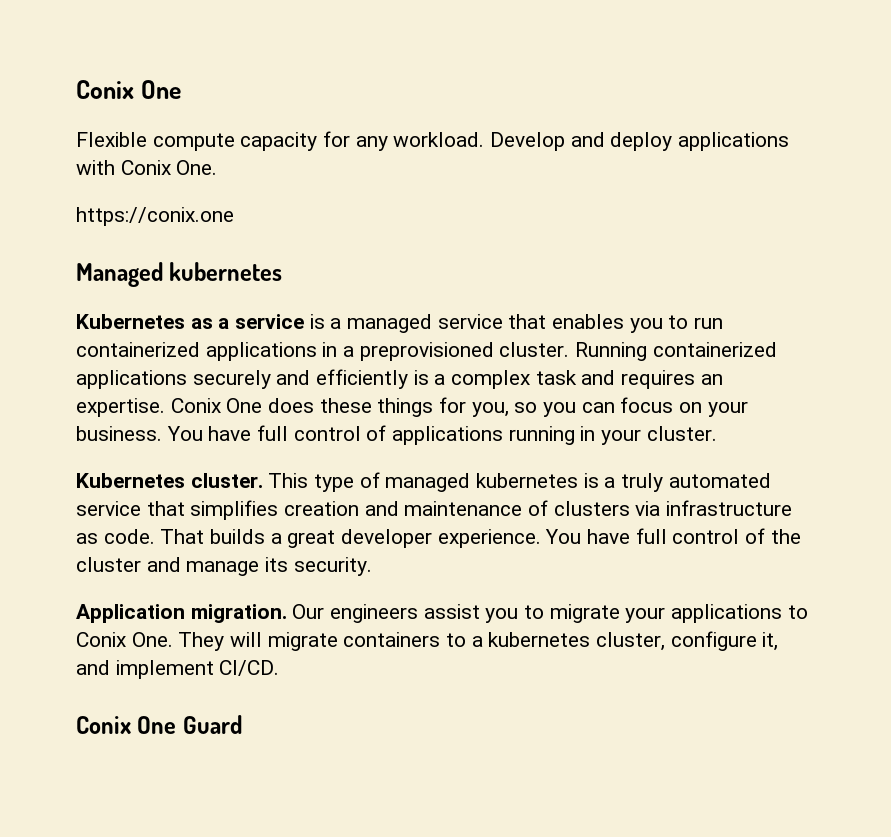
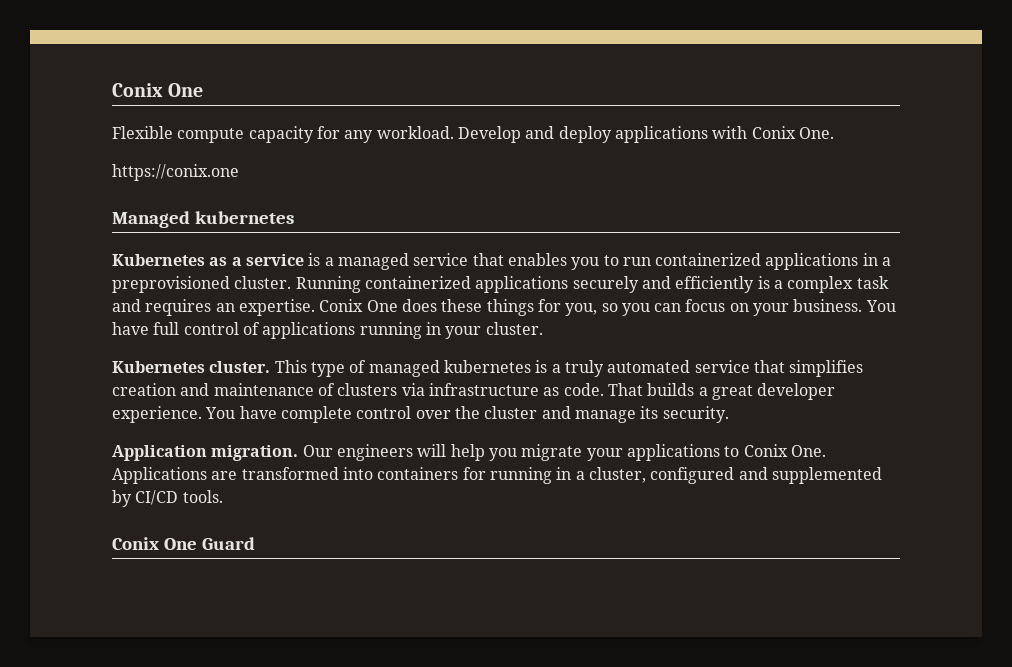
- You have full control of the cluster and manage its security.
+ You have complete control over the cluster and manage its security.
- Our engineers assist you to migrate your applications to Conix One. They will migrate containers to a kubernetes cluster, configure it, and implement CI/CD.
+ Our engineers will help you migrate your applications to Conix One. Applications are transformed into containers for running in a cluster, configured and supplemented by CI/CD tools.

